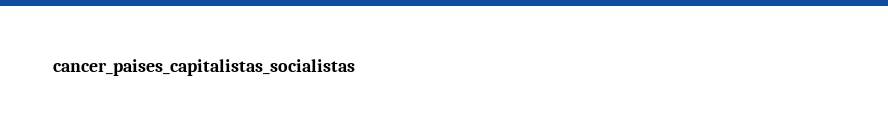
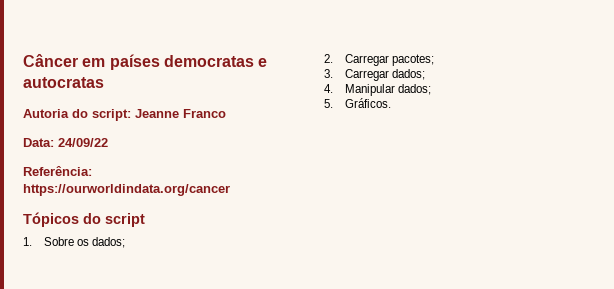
- cancer_paises_capitalistas_socialistas
+ Câncer em países democratas e autocratas
+ Autoria do script: Jeanne Franco
+ Data: 24/09/22
+ Referência: https://ourworldindata.org/cancer
+ Tópicos do script
+ 1. Sobre os dados;
+ 2. Carregar pacotes;
+ 3. Carregar dados;
+ 4. Manipular dados;
+ 5. Gráficos.

